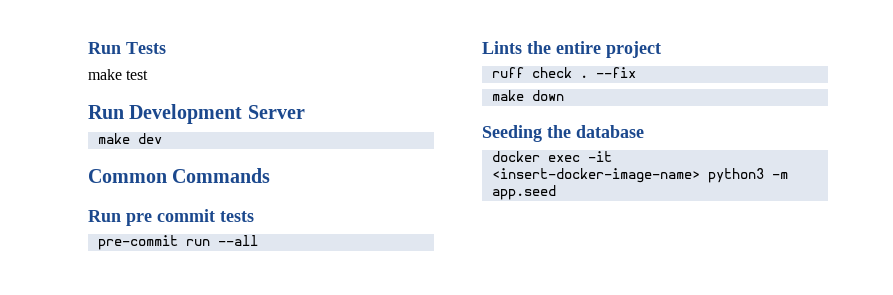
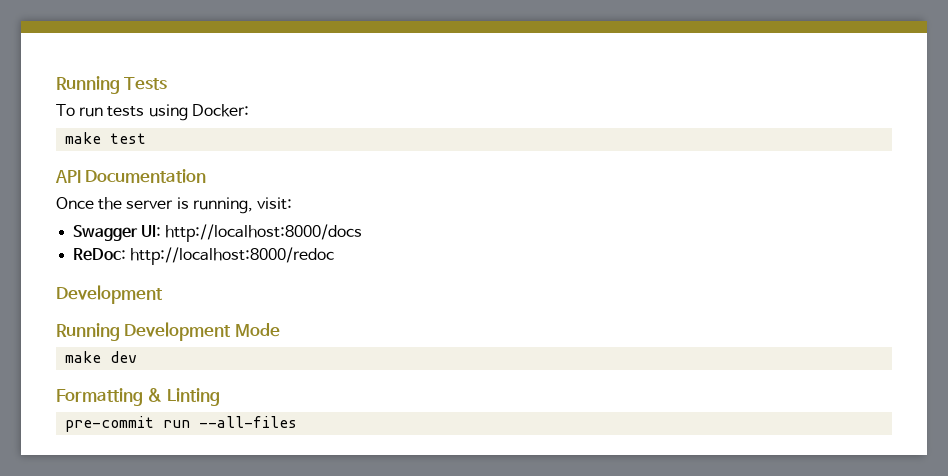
- Run Tests
+ Running Tests
+ To run tests using Docker:
  make test
- Run Development Server
+ API Documentation
+ Once the server is running, visit:
+ Swagger UI: http://localhost:8000/docs
+ ReDoc: http://localhost:8000/redoc
+ Development
+ Running Development Mode
  make dev
- Common Commands
- Run pre commit tests
- pre-commit run --all
- Lints the entire project
- ruff check . --fix
- make down
- Seeding the database
- docker exec -it <insert-docker-image-name> python3 -m app.seed
+ Formatting & Linting
+ pre-commit run --all-files

